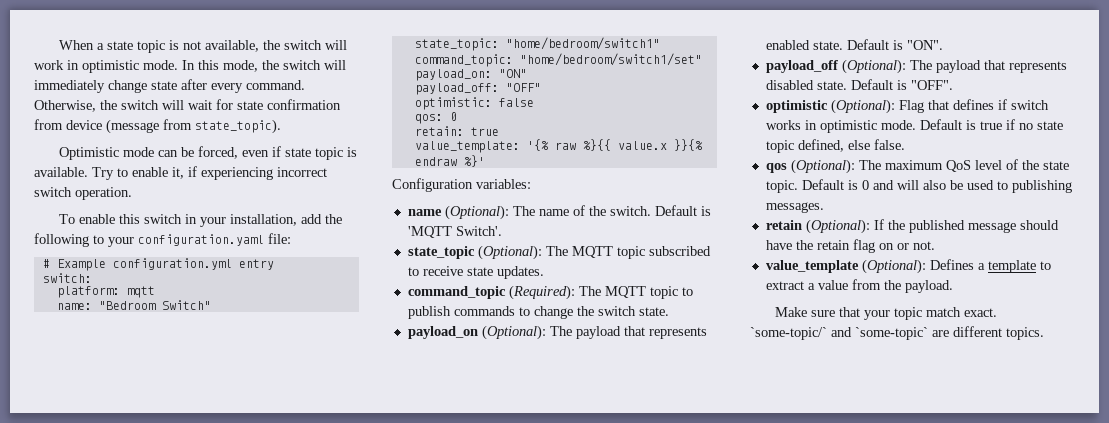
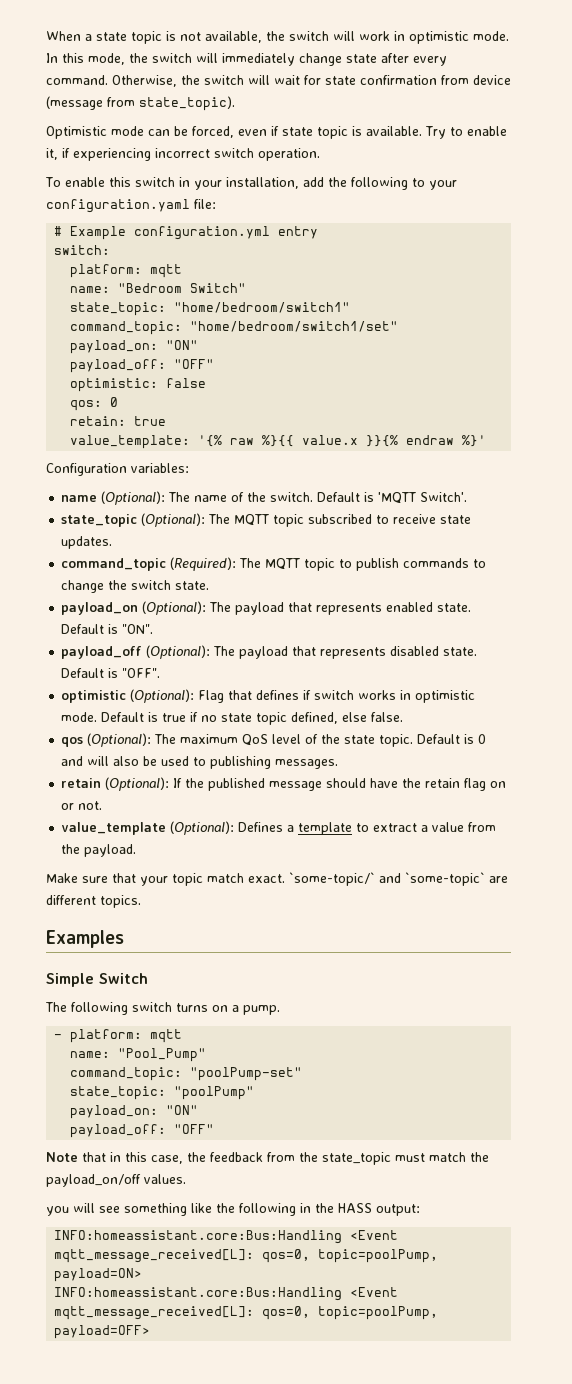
+ Examples
+ Simple Switch
+ The following switch turns on a pump.
+ - platform: mqtt
+ name: "Pool_Pump"
+ command_topic: "poolPump-set"
+ state_topic: "poolPump"
+ payload_on: "ON"
+ payload_off: "OFF"
+ Note that in this case, the feedback from the state_topic must match the payload_on/off values.
+ you will see something like the following in the HASS output:
+ INFO:homeassistant.core:Bus:Handling <Event mqtt_message_received[L]: qos=0, topic=poolPump, payload=ON>
+ INFO:homeassistant.core:Bus:Handling <Event mqtt_message_received[L]: qos=0, topic=poolPump, payload=OFF>

